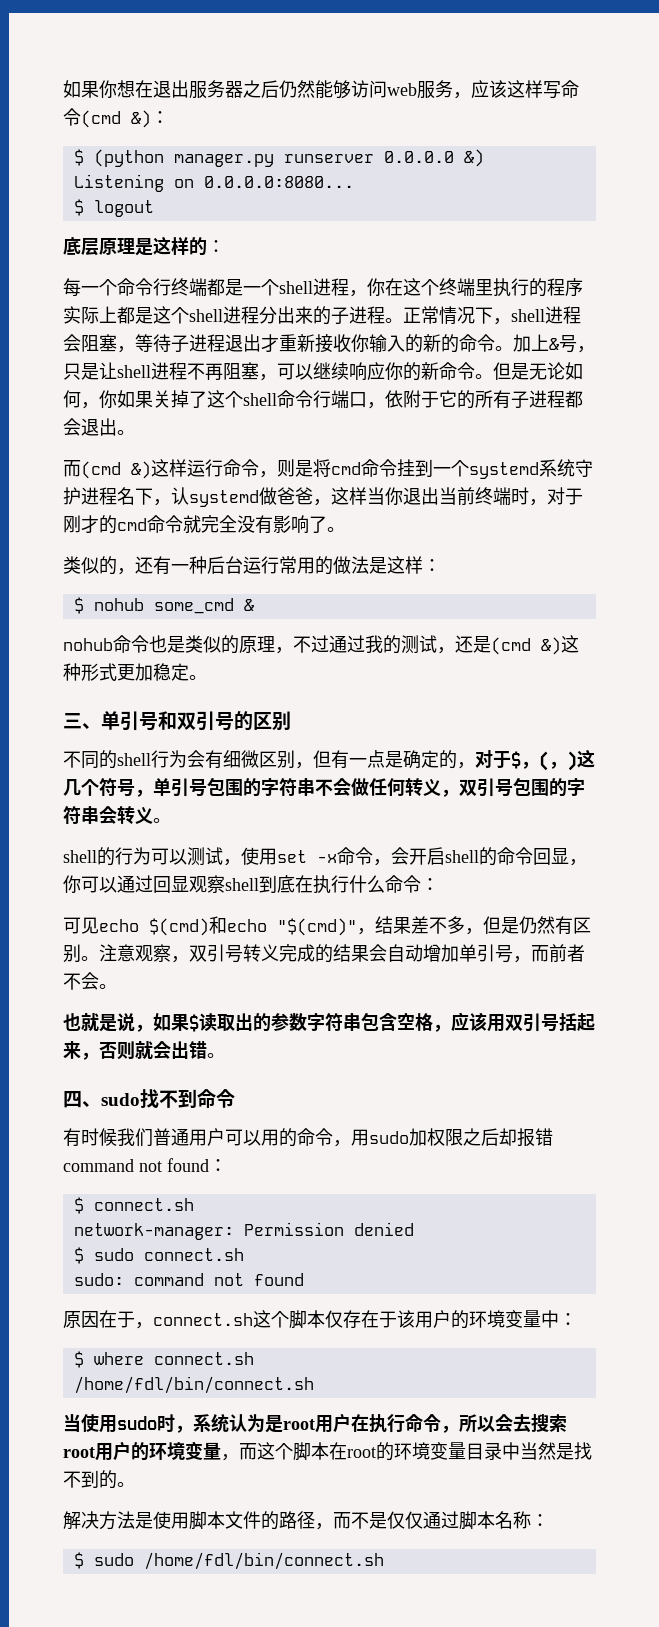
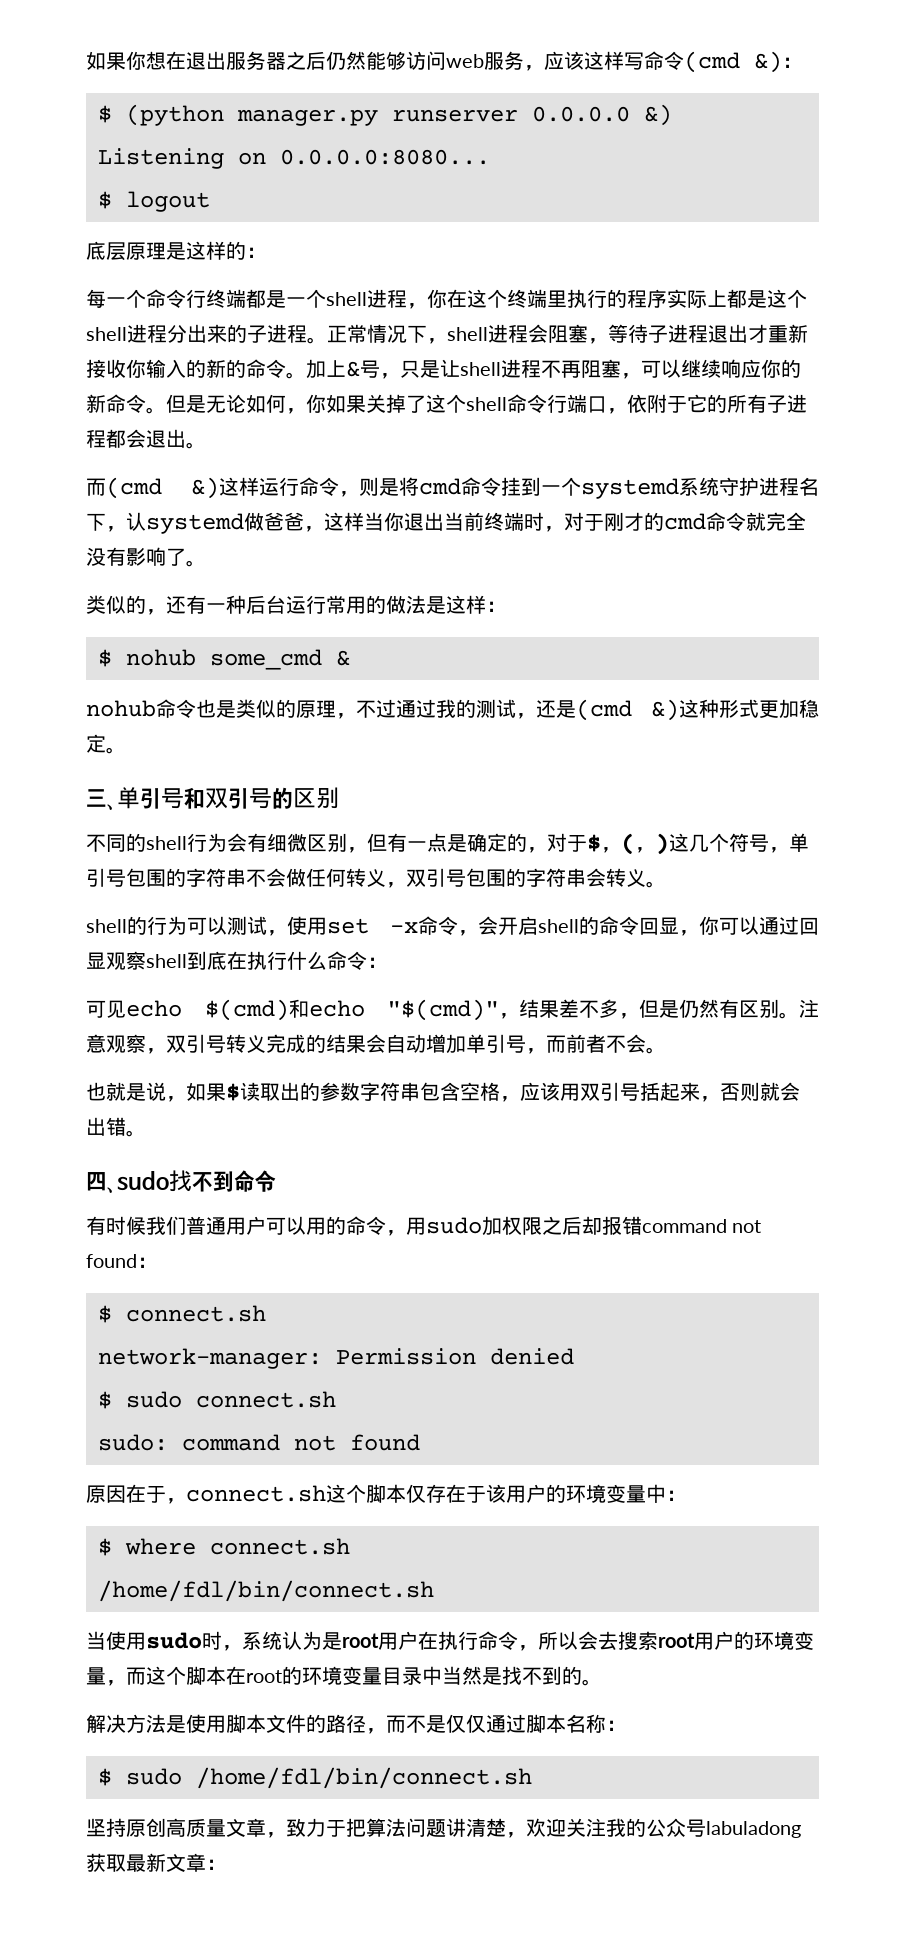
+ 坚持原创高质量文章，致力于把算法问题讲清楚，欢迎关注我的公众号labuladong获取最新文章：

